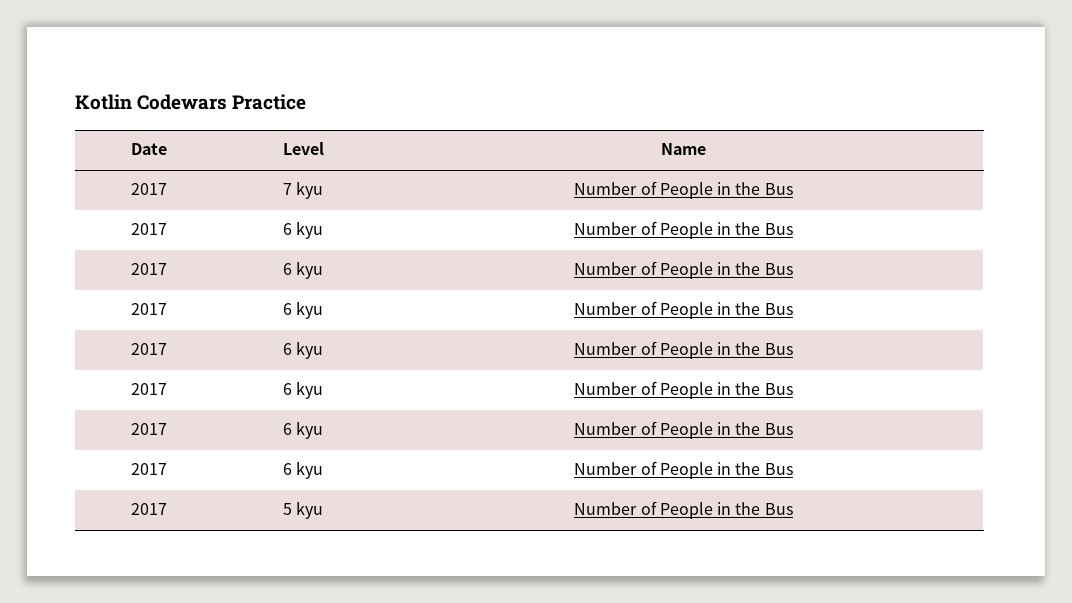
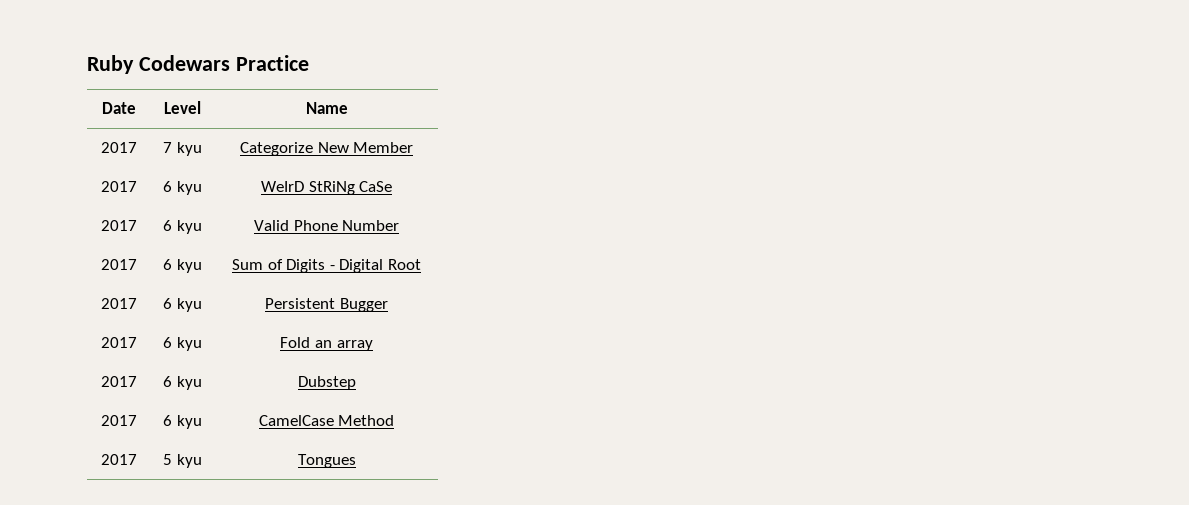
- Kotlin Codewars Practice
+ Ruby Codewars Practice
- 2017 | 7 kyu | Number of People in the Bus
- 2017 | 6 kyu | Number of People in the Bus
- 2017 | 6 kyu | Number of People in the Bus
- 2017 | 6 kyu | Number of People in the Bus
- 2017 | 6 kyu | Number of People in the Bus
- 2017 | 6 kyu | Number of People in the Bus
- 2017 | 6 kyu | Number of People in the Bus
- 2017 | 6 kyu | Number of People in the Bus
- 2017 | 5 kyu | Number of People in the Bus
+ 2017 | 7 kyu | Categorize New Member
+ 2017 | 6 kyu | WeIrD StRiNg CaSe
+ 2017 | 6 kyu | Valid Phone Number
+ 2017 | 6 kyu | Sum of Digits - Digital Root
+ 2017 | 6 kyu | Persistent Bugger
+ 2017 | 6 kyu | Fold an array
+ 2017 | 6 kyu | Dubstep
+ 2017 | 6 kyu | CamelCase Method
+ 2017 | 5 kyu | Tongues

